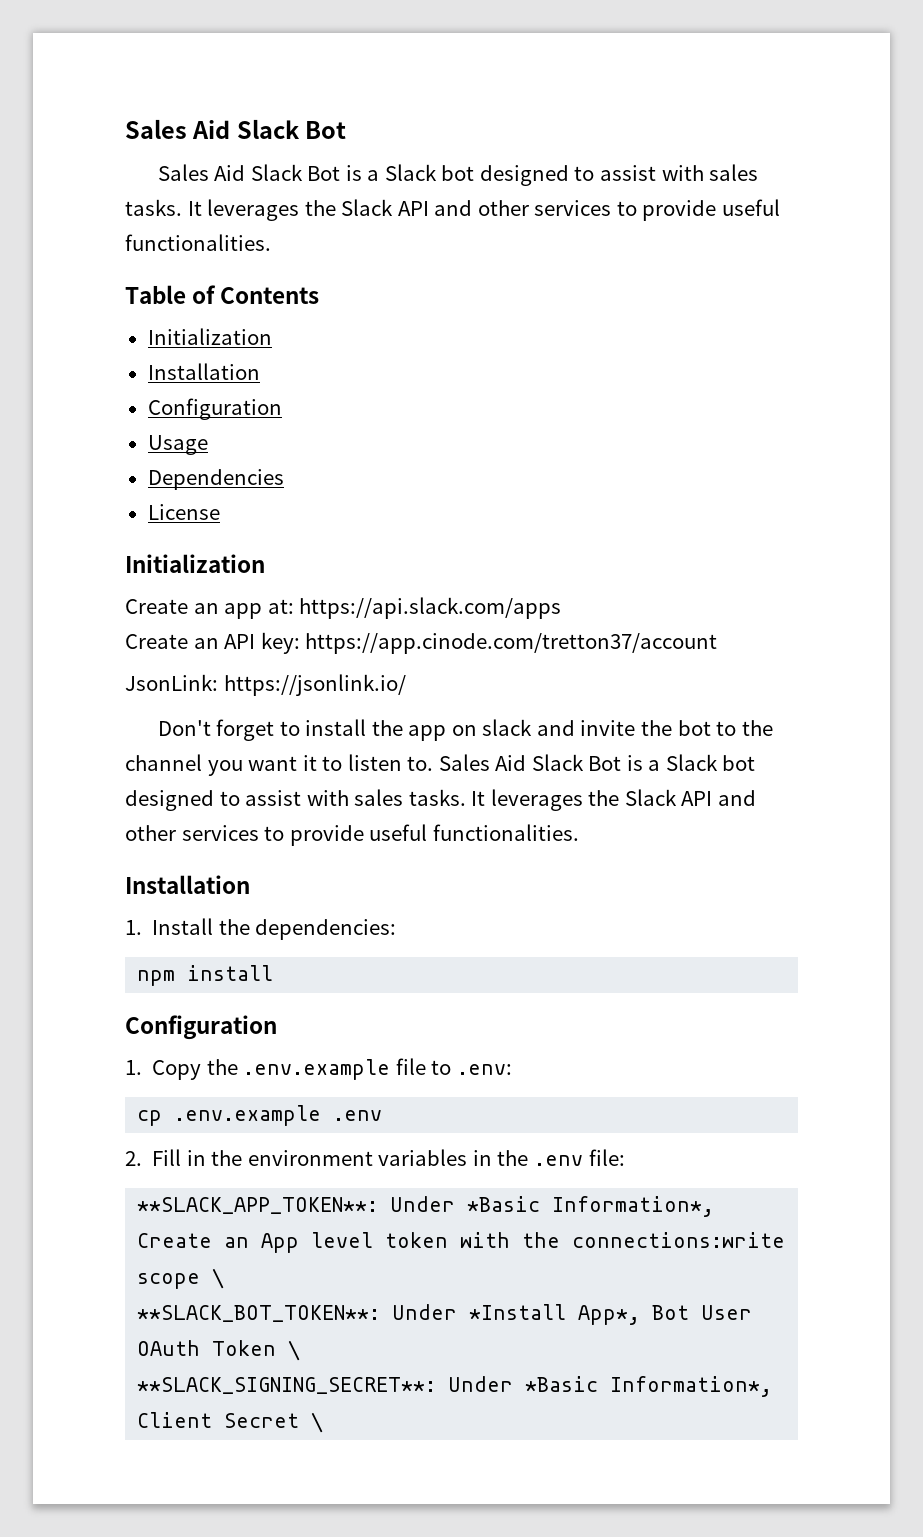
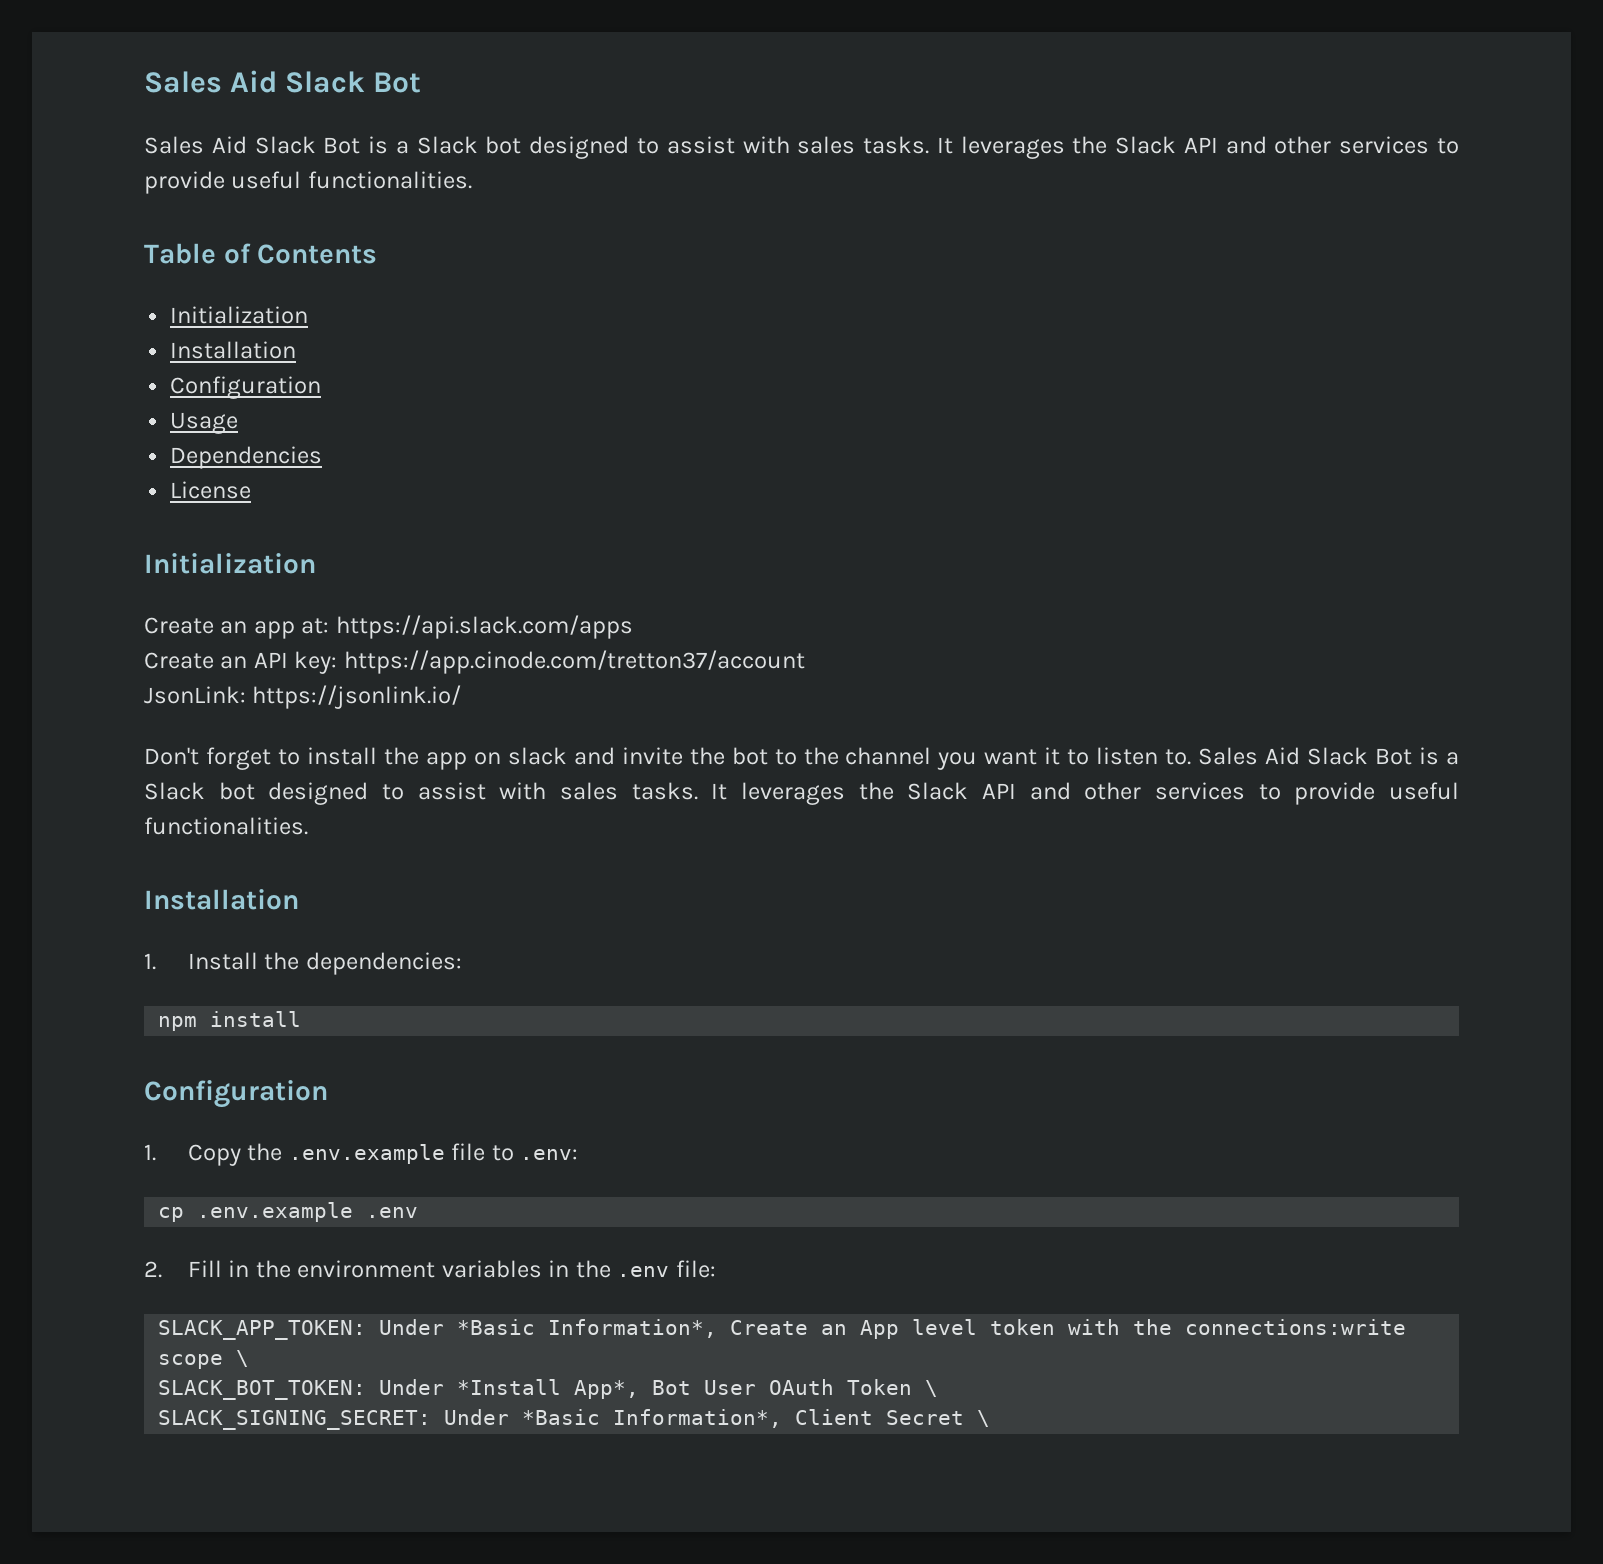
- **SLACK_APP_TOKEN**: Under *Basic Information*, Create an App level token with the connections:write scope \
+ SLACK_APP_TOKEN: Under *Basic Information*, Create an App level token with the connections:write scope \
- **SLACK_BOT_TOKEN**: Under *Install App*, Bot User OAuth Token \
+ SLACK_BOT_TOKEN: Under *Install App*, Bot User OAuth Token \
- **SLACK_SIGNING_SECRET**: Under *Basic Information*, Client Secret \
+ SLACK_SIGNING_SECRET: Under *Basic Information*, Client Secret \

